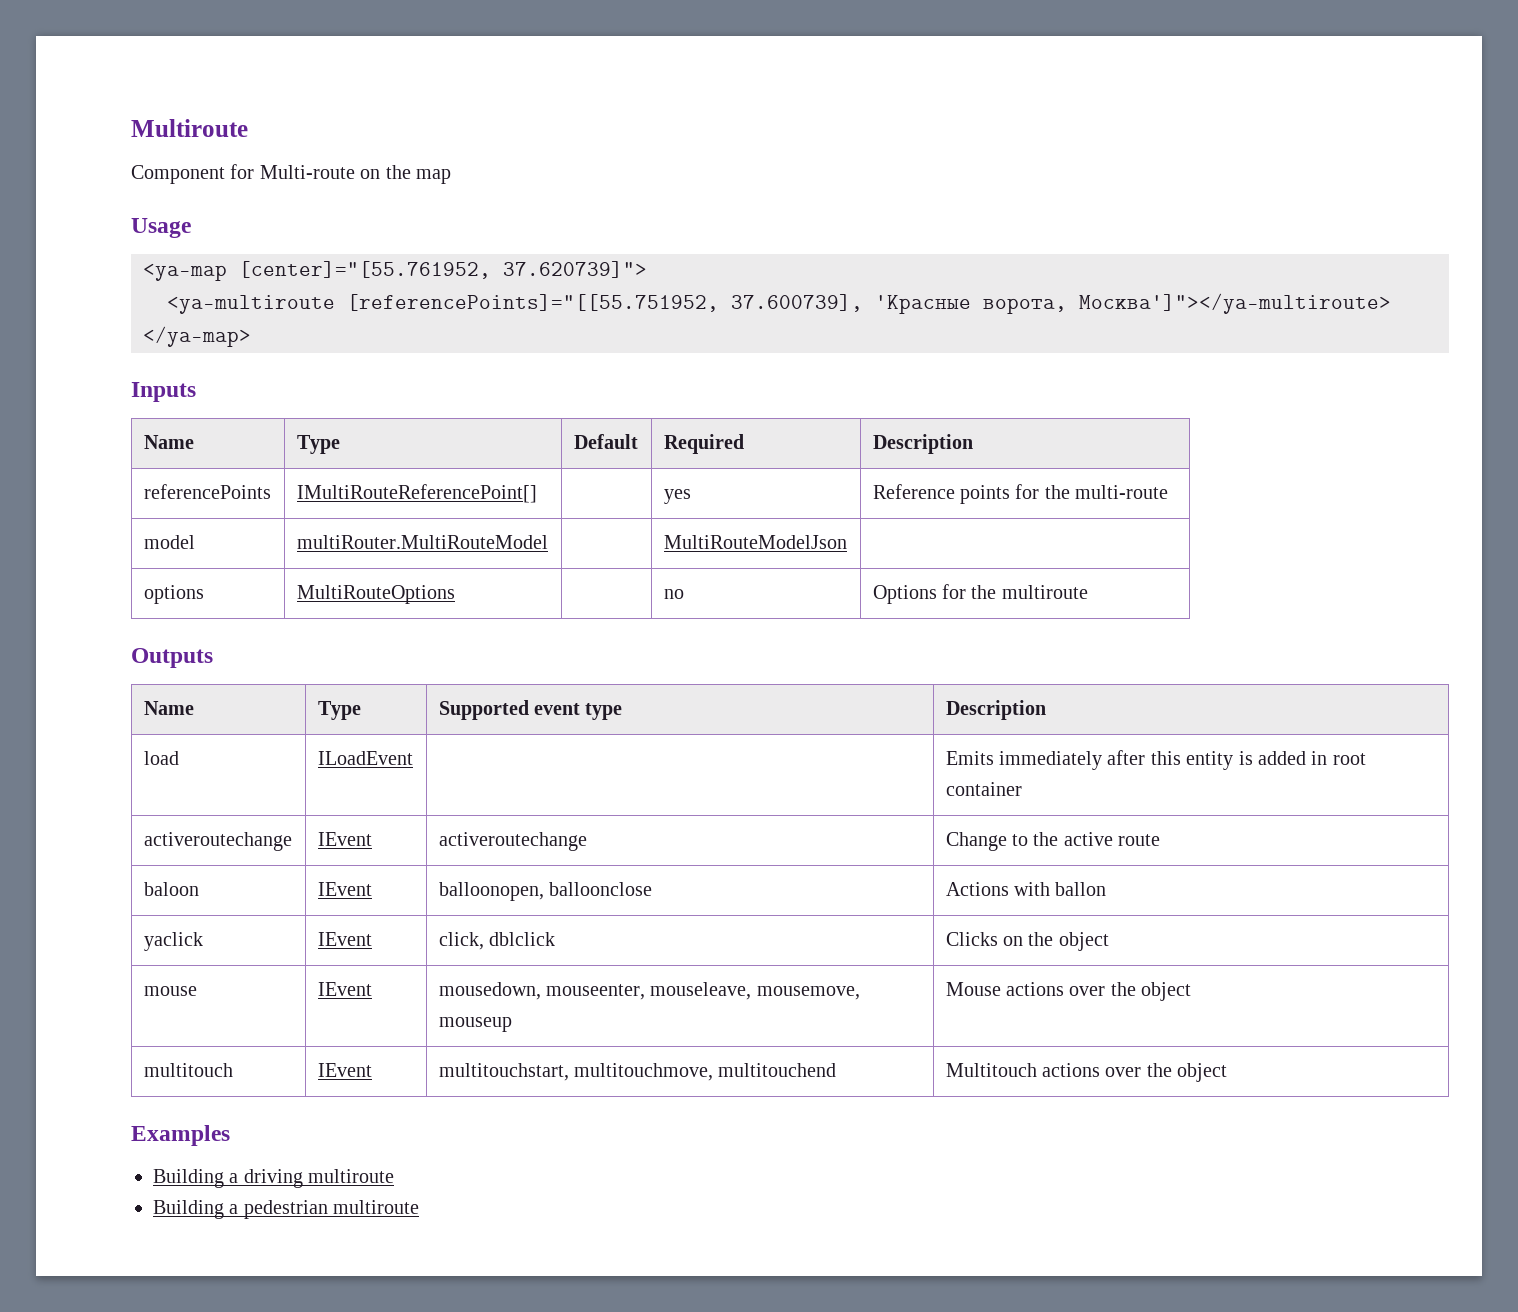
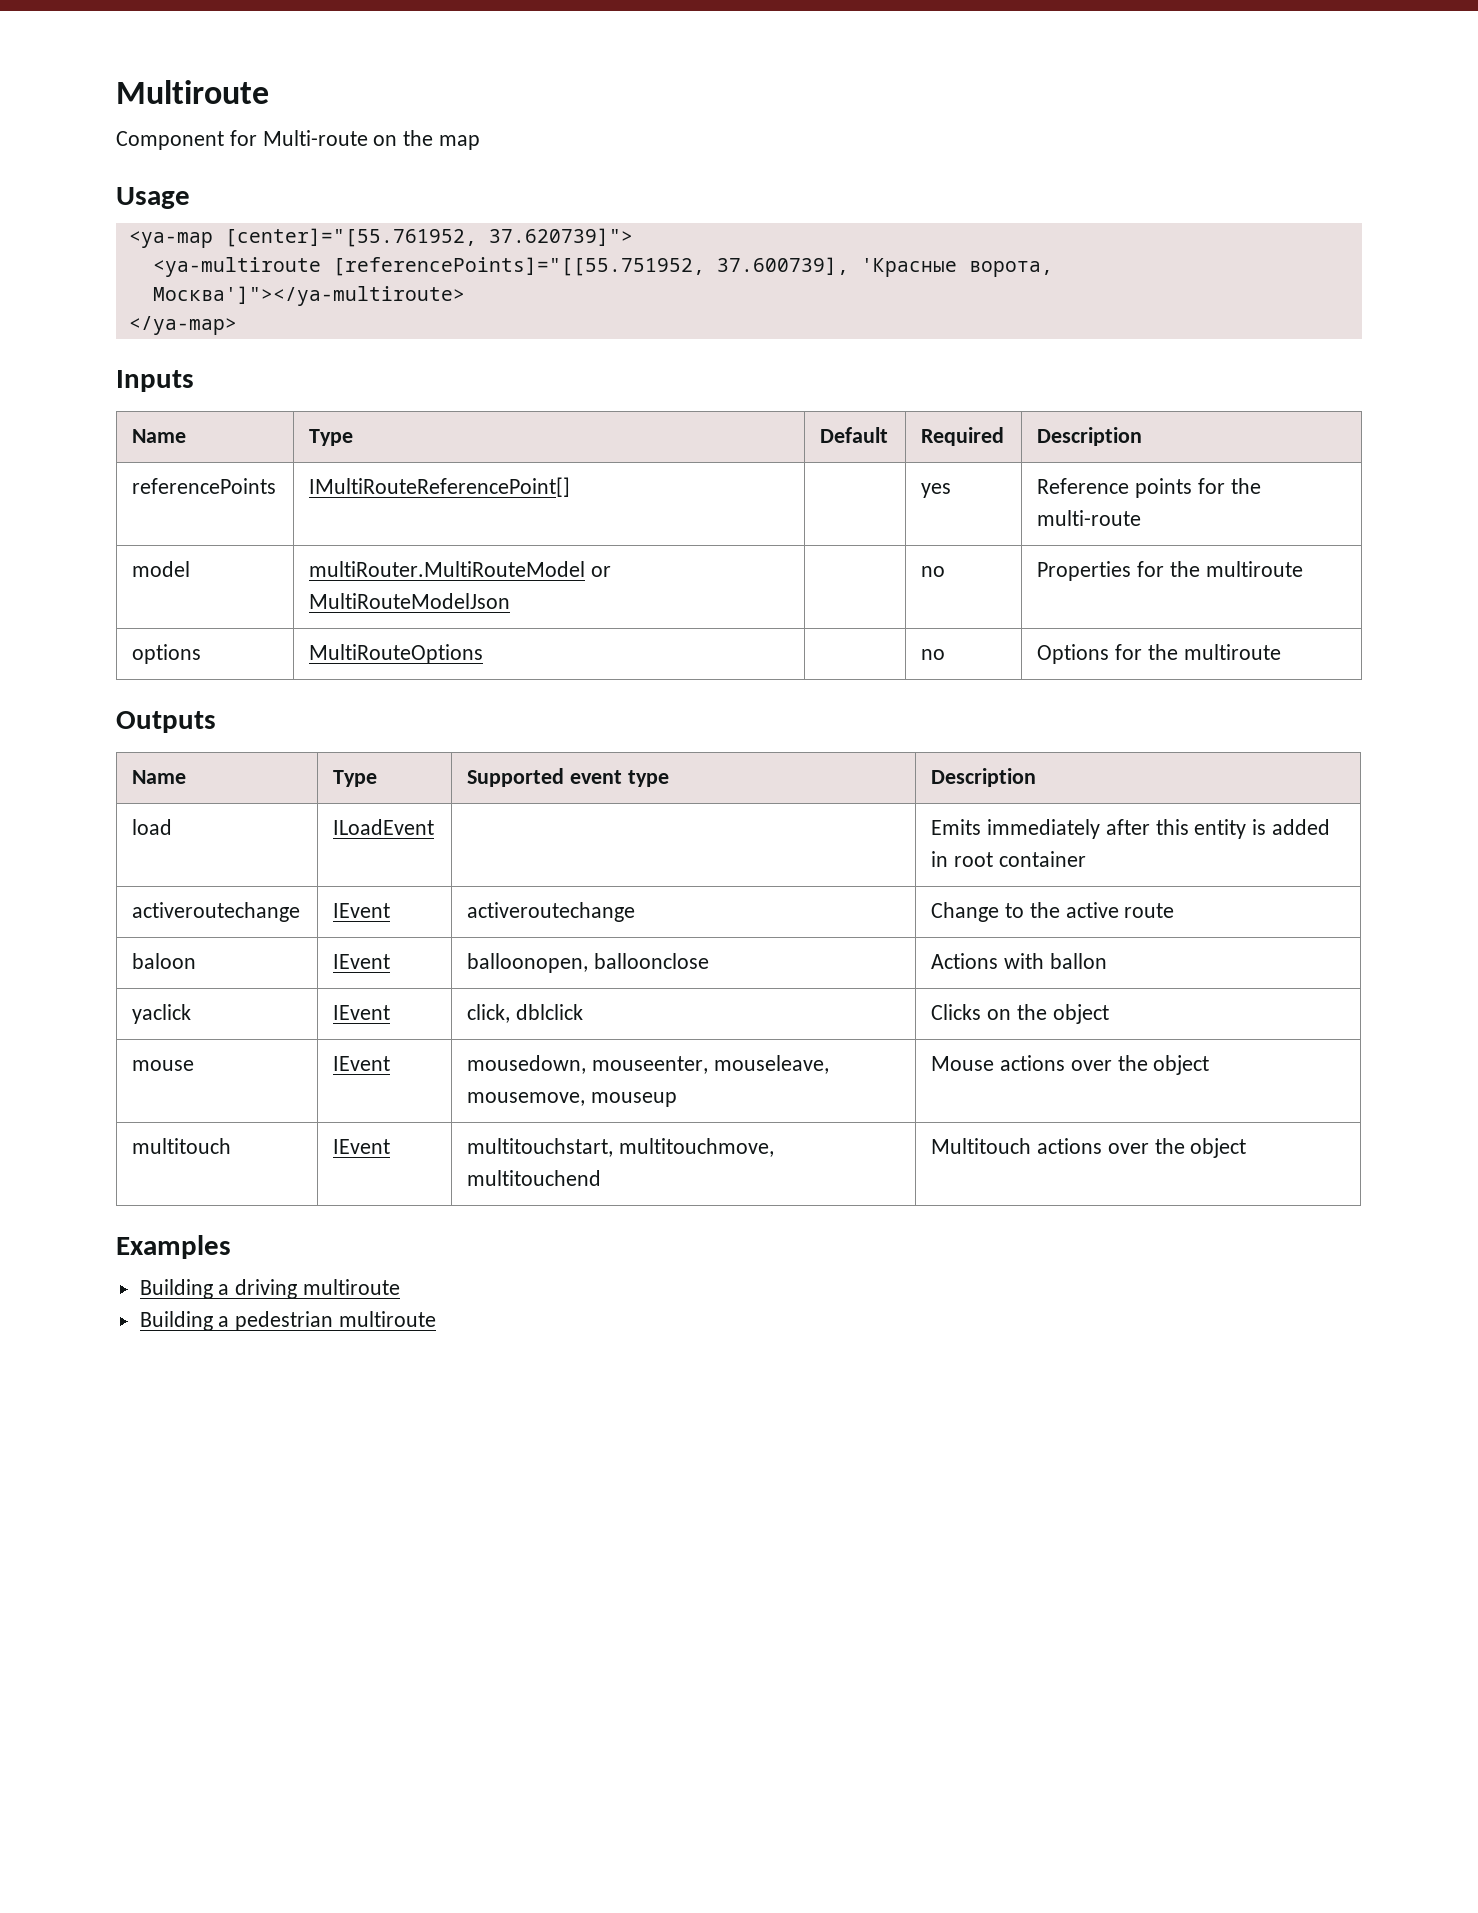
- model | multiRouter.MultiRouteModel | | MultiRouteModelJson |
+ model | multiRouter.MultiRouteModel or MultiRouteModelJson | | no | Properties for the multiroute

